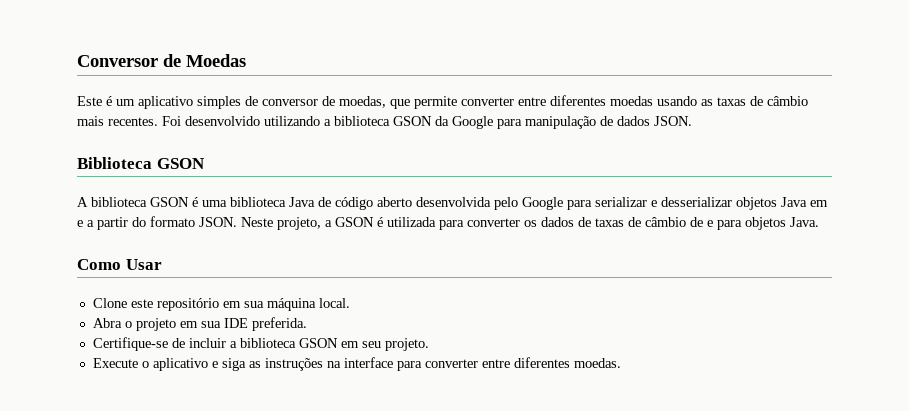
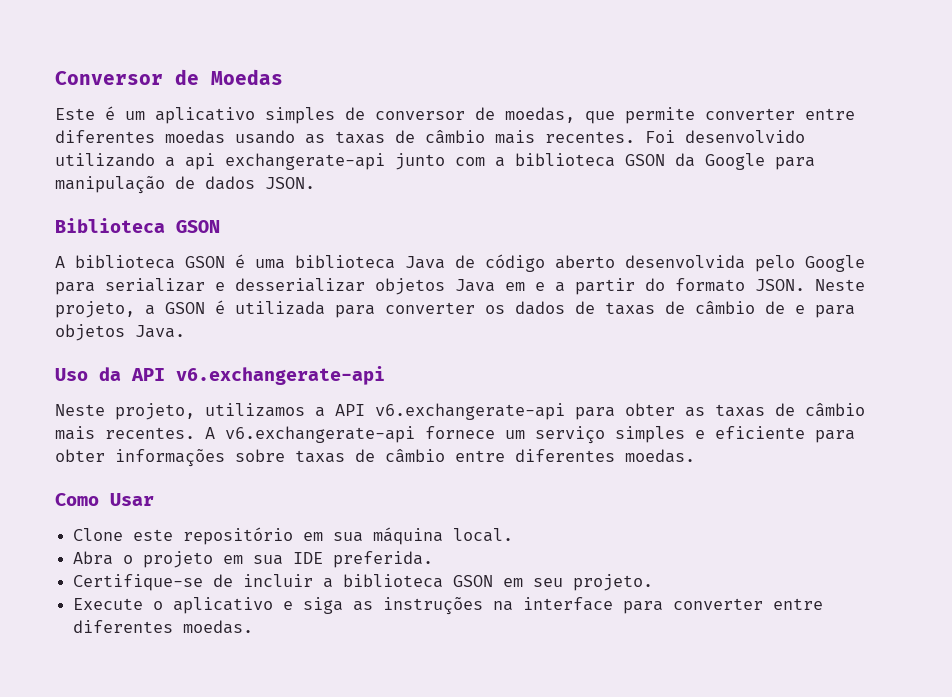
- Foi desenvolvido utilizando a biblioteca GSON da Google para manipulação de dados JSON.
+ Foi desenvolvido utilizando a api exchangerate-api junto com a biblioteca GSON da Google para manipulação de dados JSON.
+ Uso da API v6.exchangerate-api
+ Neste projeto, utilizamos a API v6.exchangerate-api para obter as taxas de câmbio mais recentes. A v6.exchangerate-api fornece um serviço simples e eficiente para obter informações sobre taxas de câmbio entre diferentes moedas.

